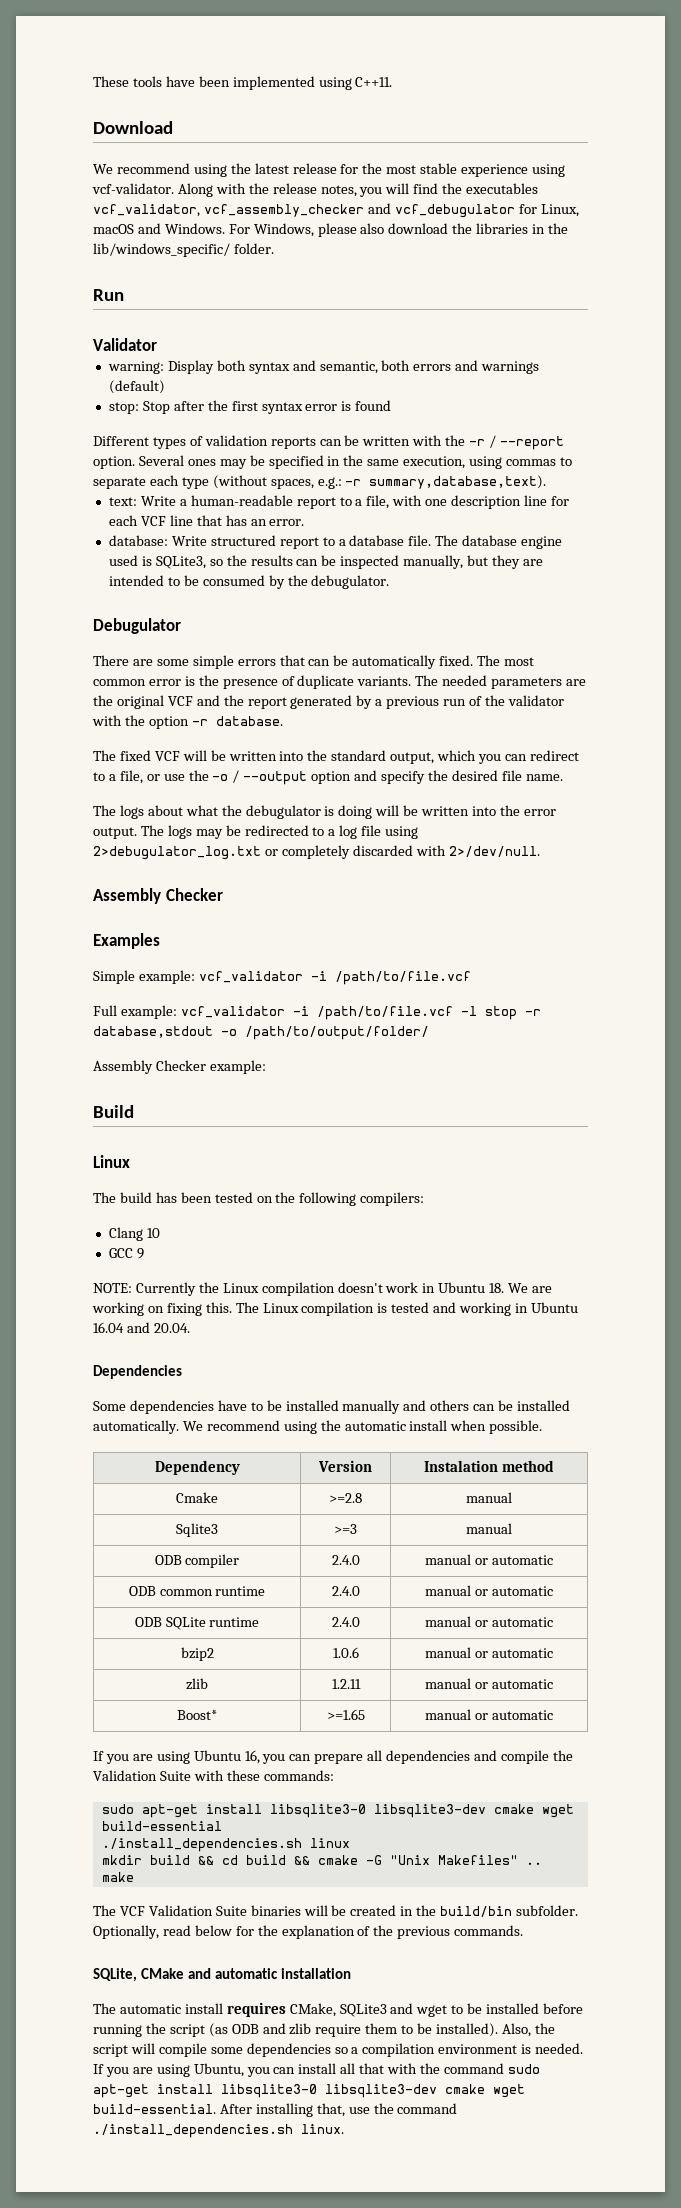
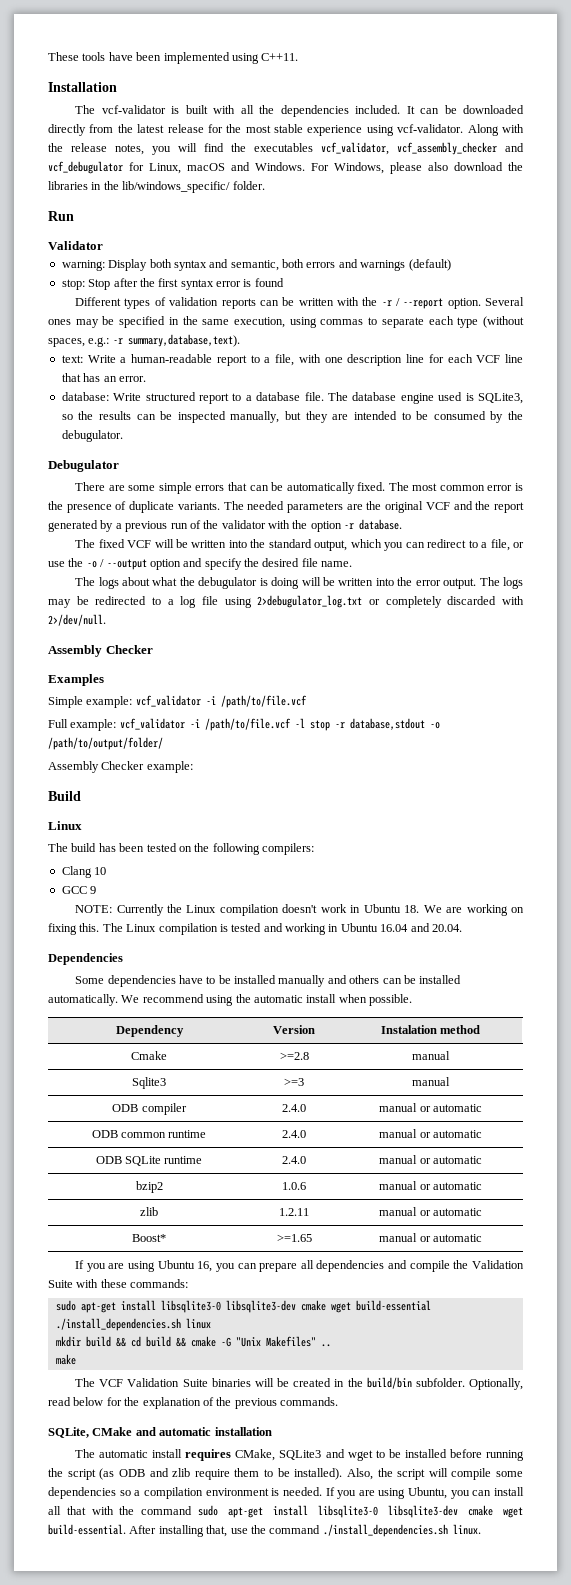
- Download
- We recommend using the latest release for the most stable experience using vcf-validator.
+ Installation
+ The vcf-validator is built with all the dependencies included. It can be downloaded directly from the latest release for the most stable experience using vcf-validator.

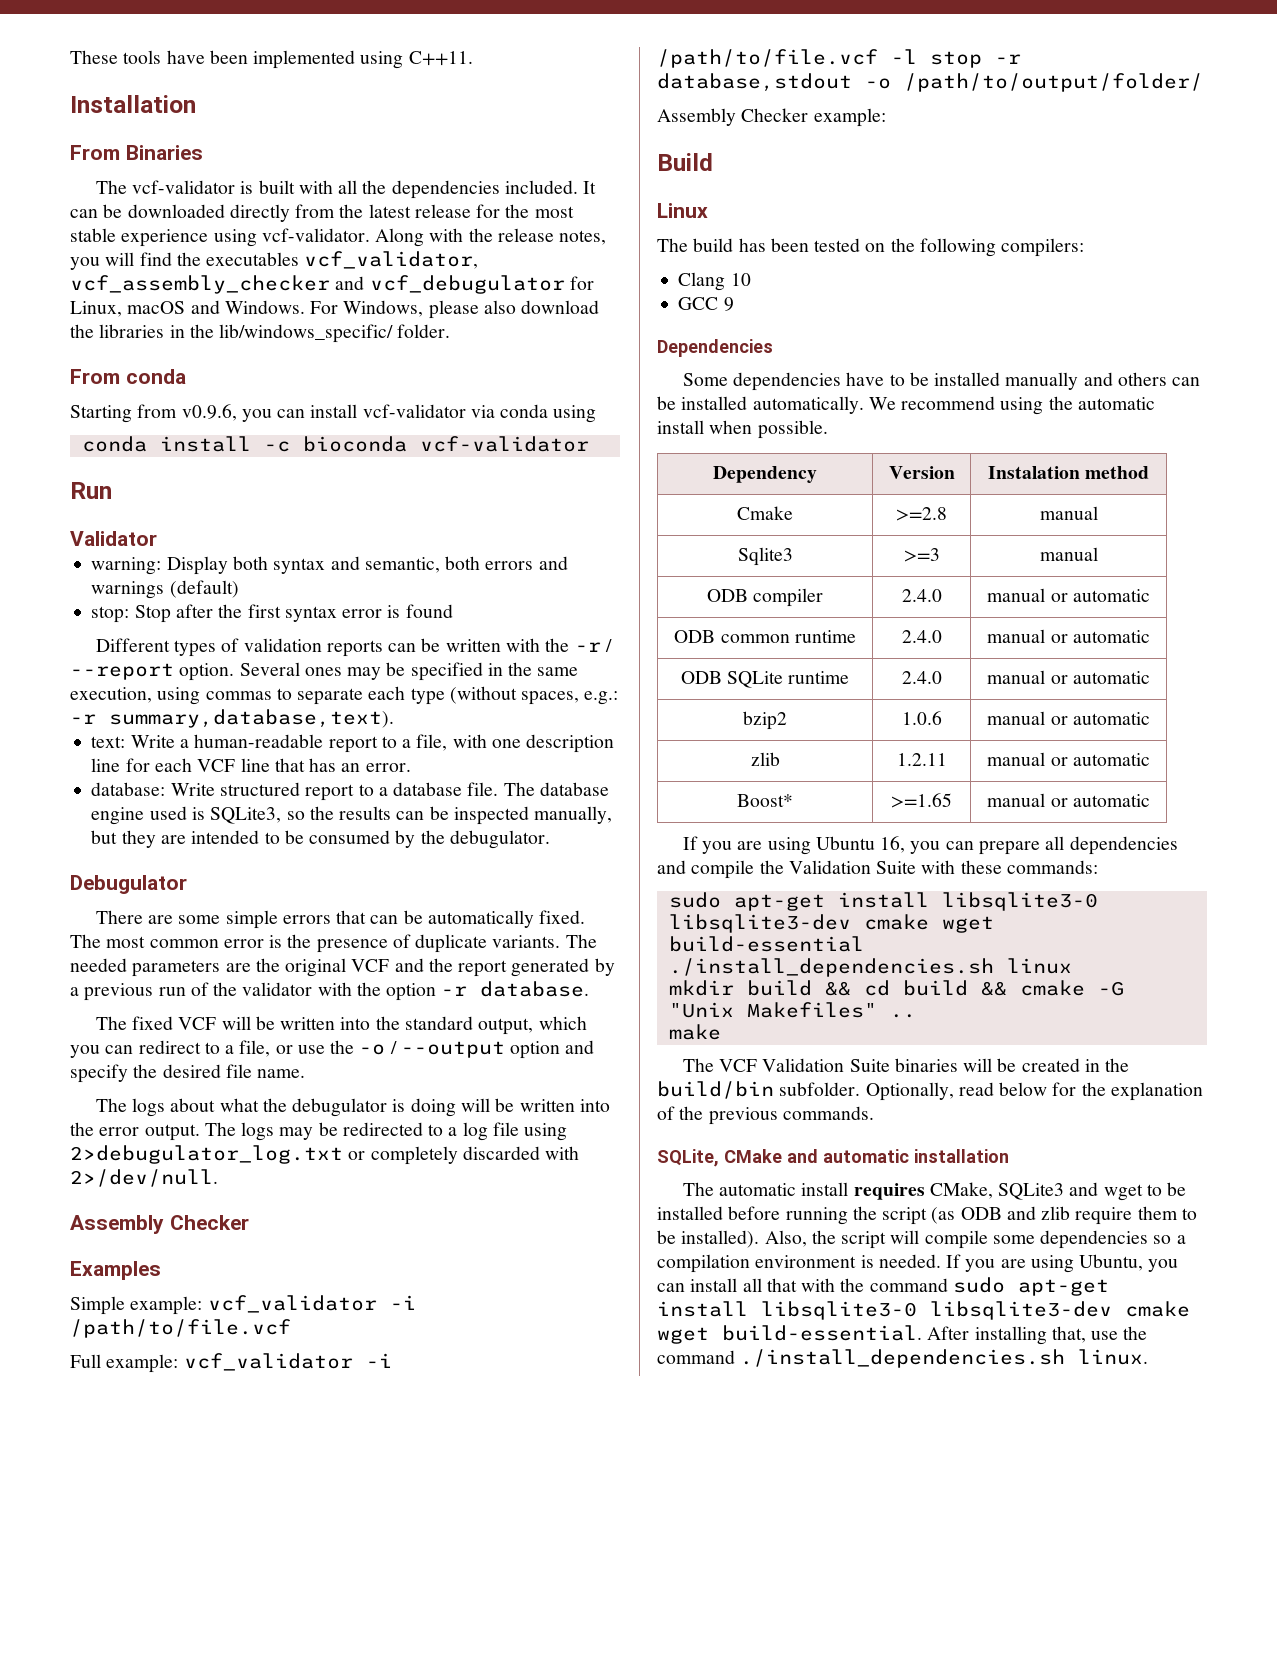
+ From Binaries
+ From conda
+ Starting from v0.9.6, you can install vcf-validator via conda using
+ conda install -c bioconda vcf-validator
- NOTE: Currently the Linux compilation doesn't work in Ubuntu 18. We are working on fixing this. The Linux compilation is tested and working in Ubuntu 16.04 and 20.04.

